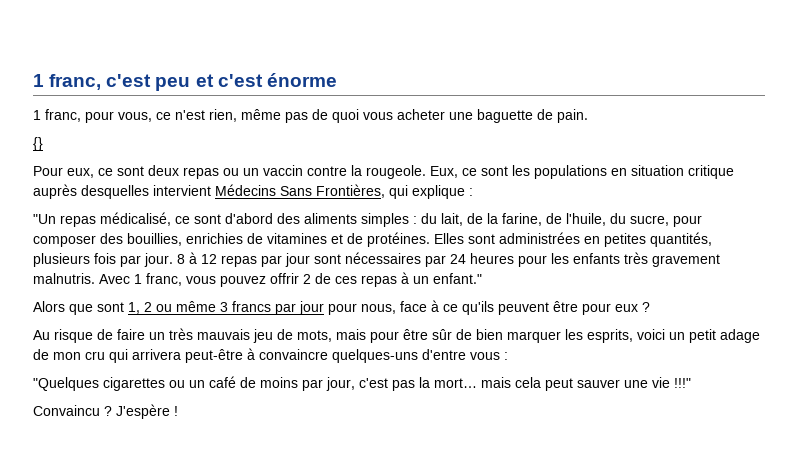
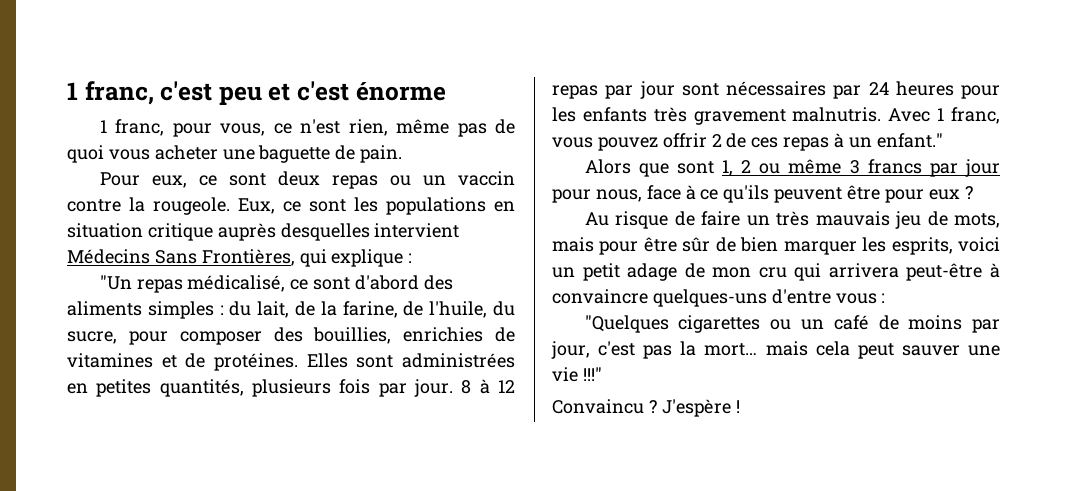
- {}

